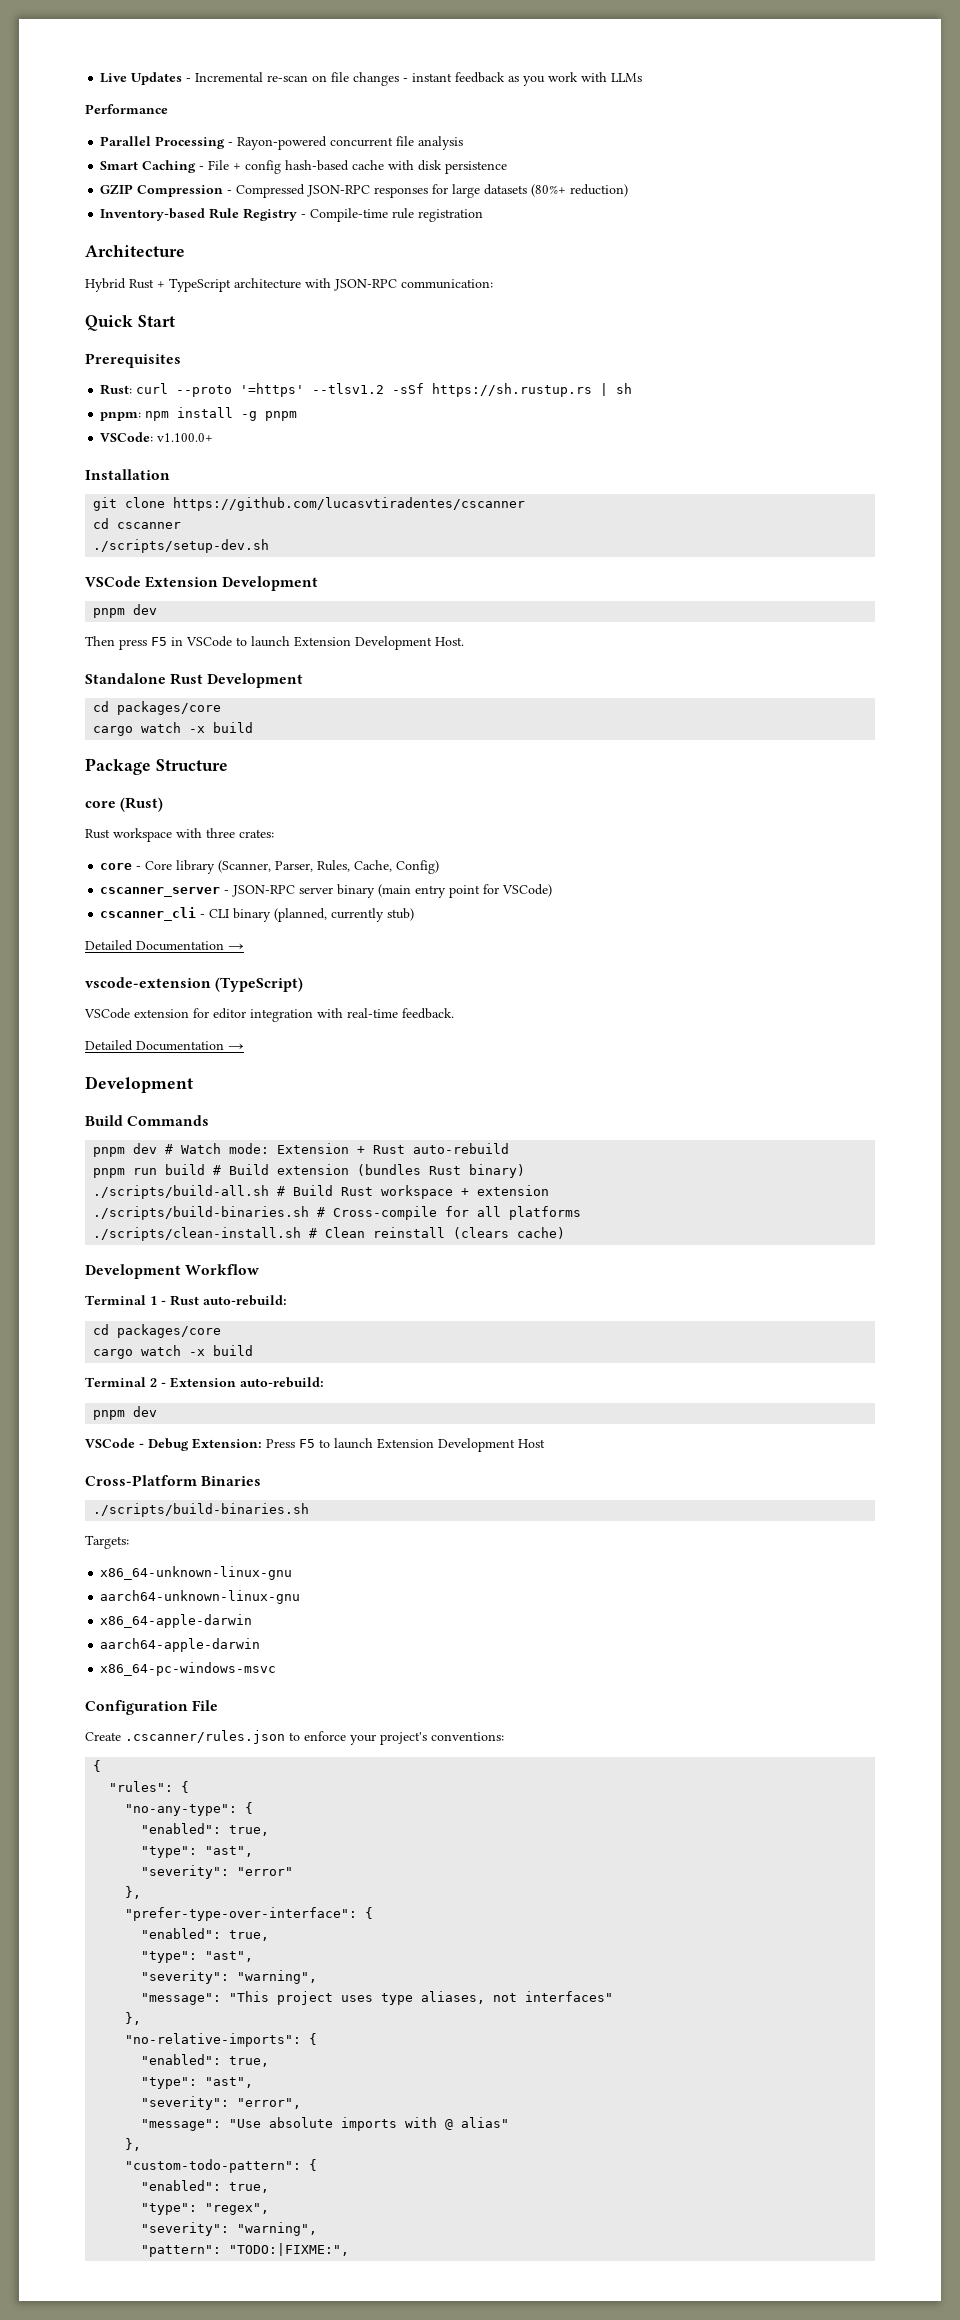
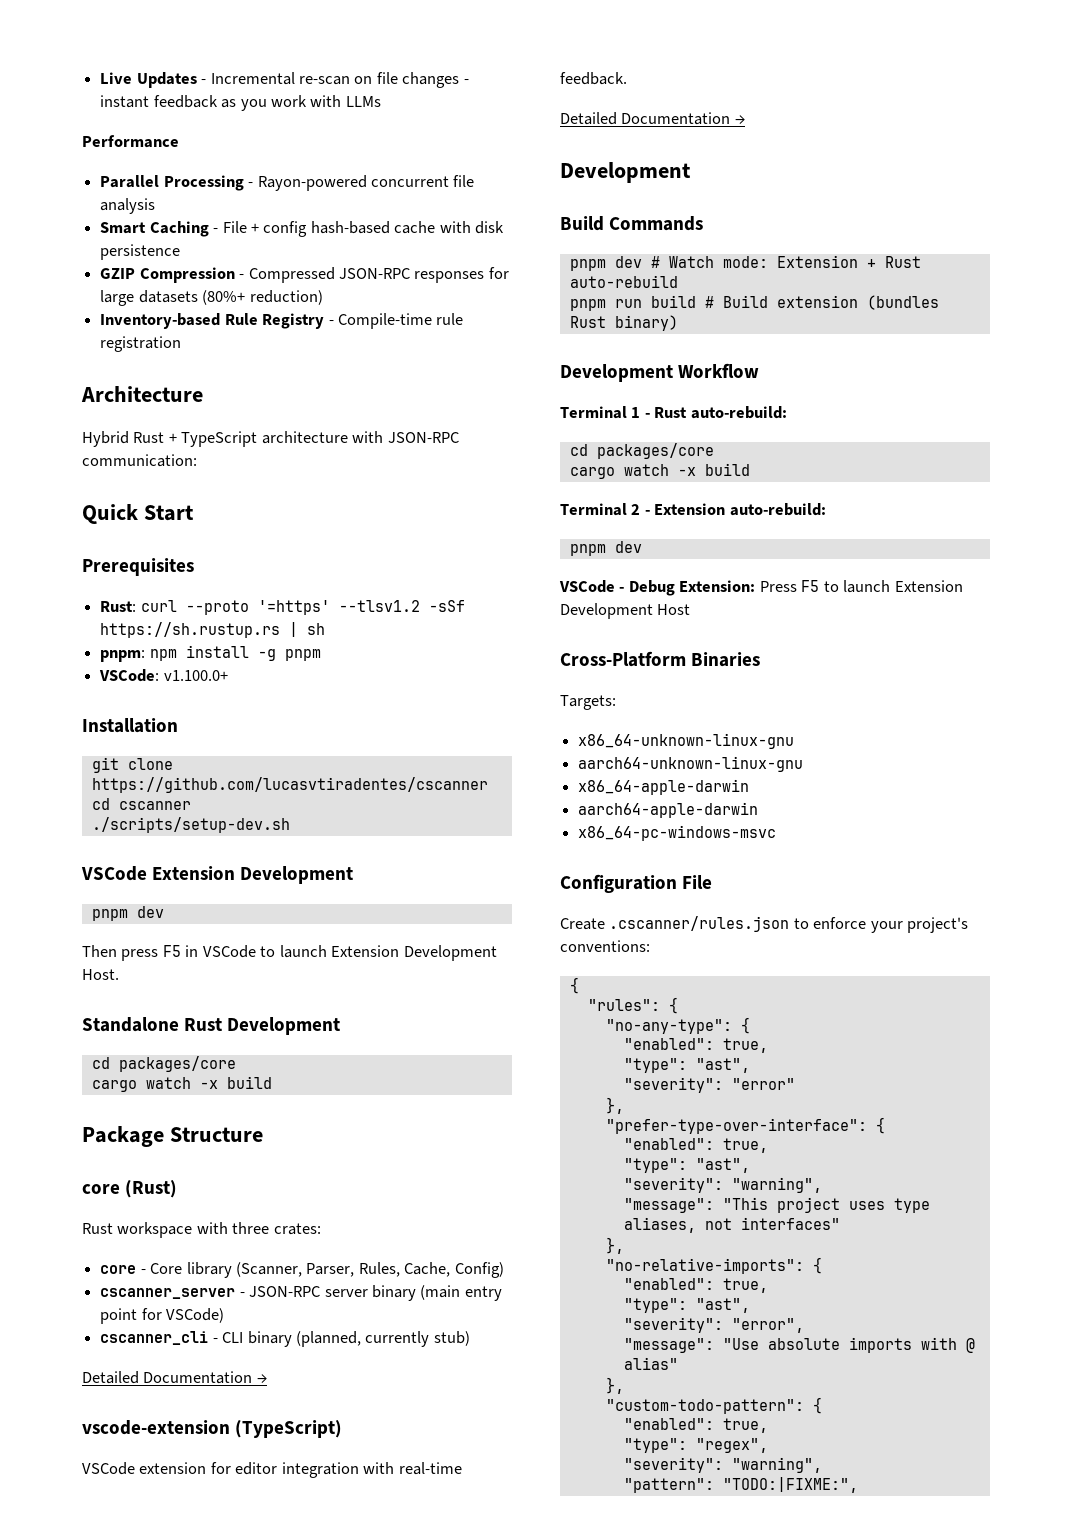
- ./scripts/build-all.sh # Build Rust workspace + extension
- ./scripts/build-binaries.sh # Cross-compile for all platforms
- ./scripts/clean-install.sh # Clean reinstall (clears cache)
  Cross-Platform Binaries
- ./scripts/build-binaries.sh

